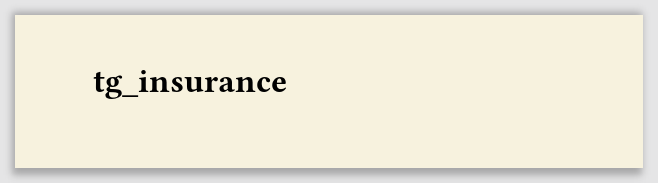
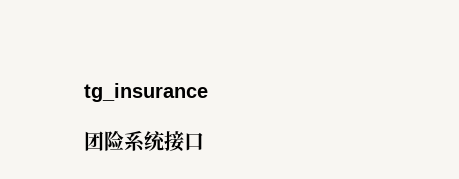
+ 团险系统接口

